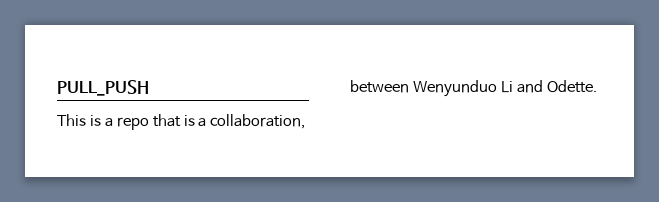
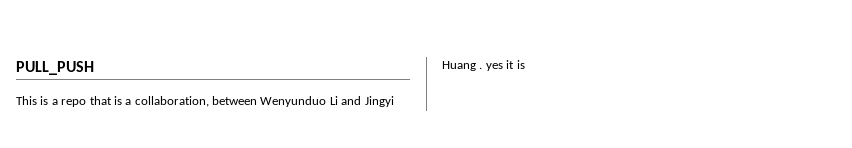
- This is a repo that is a collaboration, between Wenyunduo Li and Odette.
+ This is a repo that is a collaboration, between Wenyunduo Li and Jingyi Huang . yes it is

